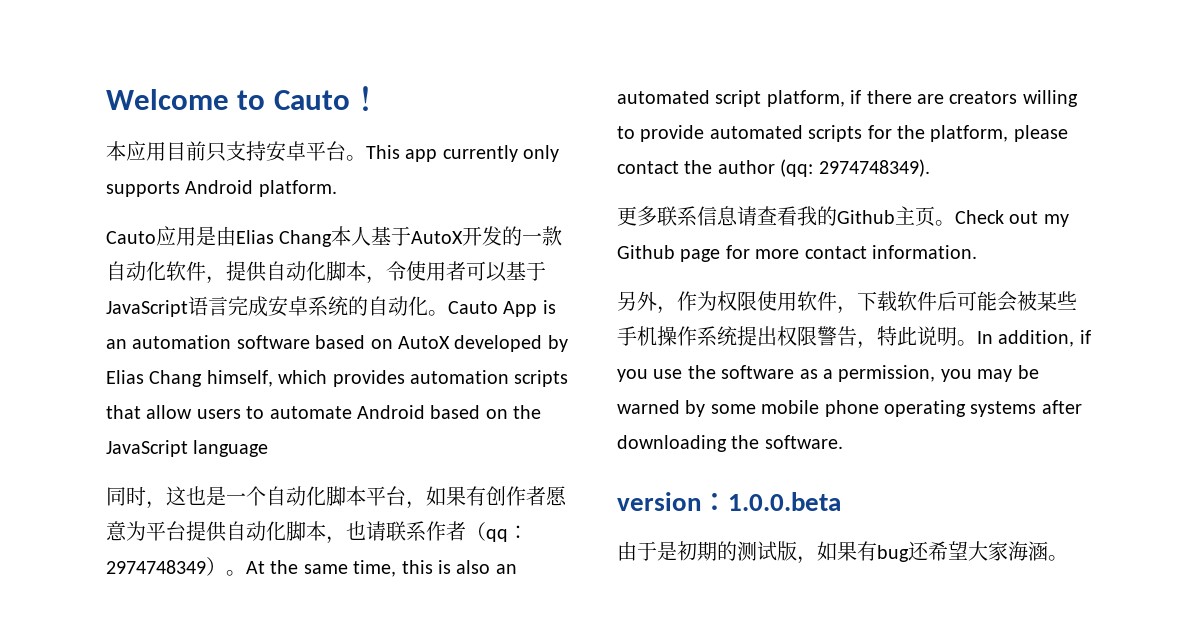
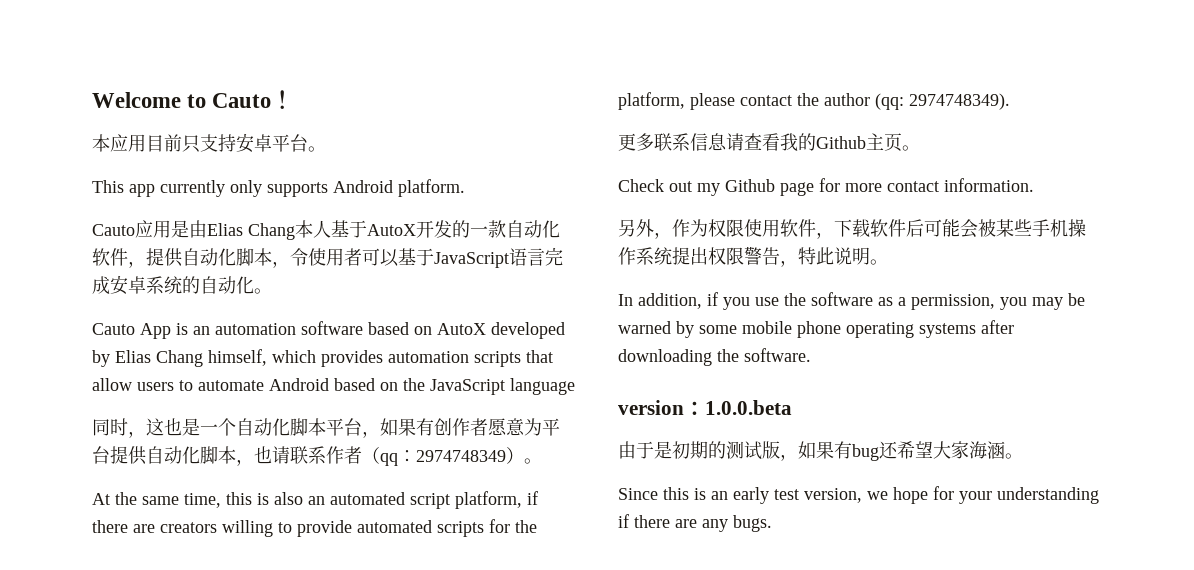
- 本应用目前只支持安卓平台。This app currently only supports Android platform.
+ 本应用目前只支持安卓平台。
+ This app currently only supports Android platform.
- Cauto应用是由Elias Chang本人基于AutoX开发的一款自动化软件，提供自动化脚本，令使用者可以基于JavaScript语言完成安卓系统的自动化。Cauto App is an automation software based on AutoX developed by Elias Chang himself, which provides automation scripts that allow users to automate Android based on the JavaScript language
+ Cauto应用是由Elias Chang本人基于AutoX开发的一款自动化软件，提供自动化脚本，令使用者可以基于JavaScript语言完成安卓系统的自动化。
+ Cauto App is an automation software based on AutoX developed by Elias Chang himself, which provides automation scripts that allow users to automate Android based on the JavaScript language
- 同时，这也是一个自动化脚本平台，如果有创作者愿意为平台提供自动化脚本，也请联系作者（qq：2974748349）。At the same time, this is also an automated script platform, if there are creators willing to provide automated scripts for the platform, please contact the author (qq: 2974748349).
+ 同时，这也是一个自动化脚本平台，如果有创作者愿意为平台提供自动化脚本，也请联系作者（qq：2974748349）。
+ At the same time, this is also an automated script platform, if there are creators willing to provide automated scripts for the platform, please contact the author (qq: 2974748349).
- 更多联系信息请查看我的Github主页。Check out my Github page for more contact information.
+ 更多联系信息请查看我的Github主页。
+ Check out my Github page for more contact information.
- 另外，作为权限使用软件，下载软件后可能会被某些手机操作系统提出权限警告，特此说明。In addition, if you use the software as a permission, you may be warned by some mobile phone operating systems after downloading the software.
+ 另外，作为权限使用软件，下载软件后可能会被某些手机操作系统提出权限警告，特此说明。
+ In addition, if you use the software as a permission, you may be warned by some mobile phone operating systems after downloading the software.
+ Since this is an early test version, we hope for your understanding if there are any bugs.

